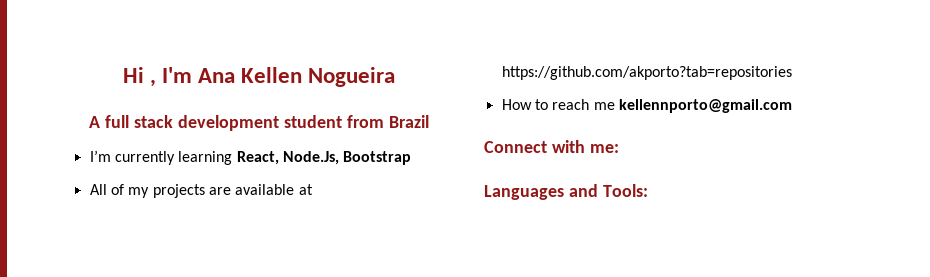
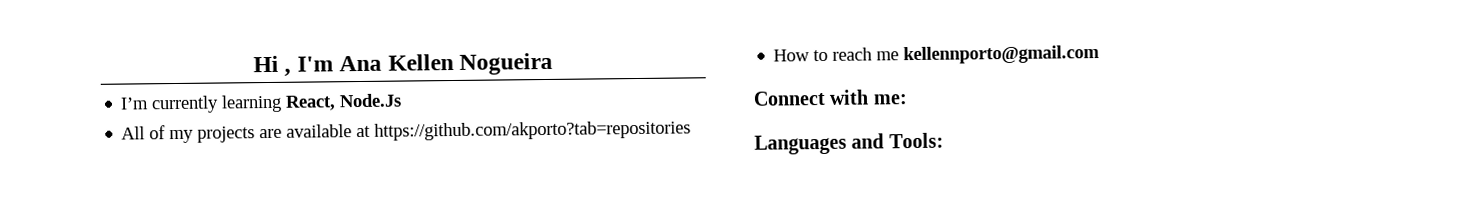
- A full stack development student from Brazil
- I’m currently learning React, Node.Js, Bootstrap
+ I’m currently learning React, Node.Js

